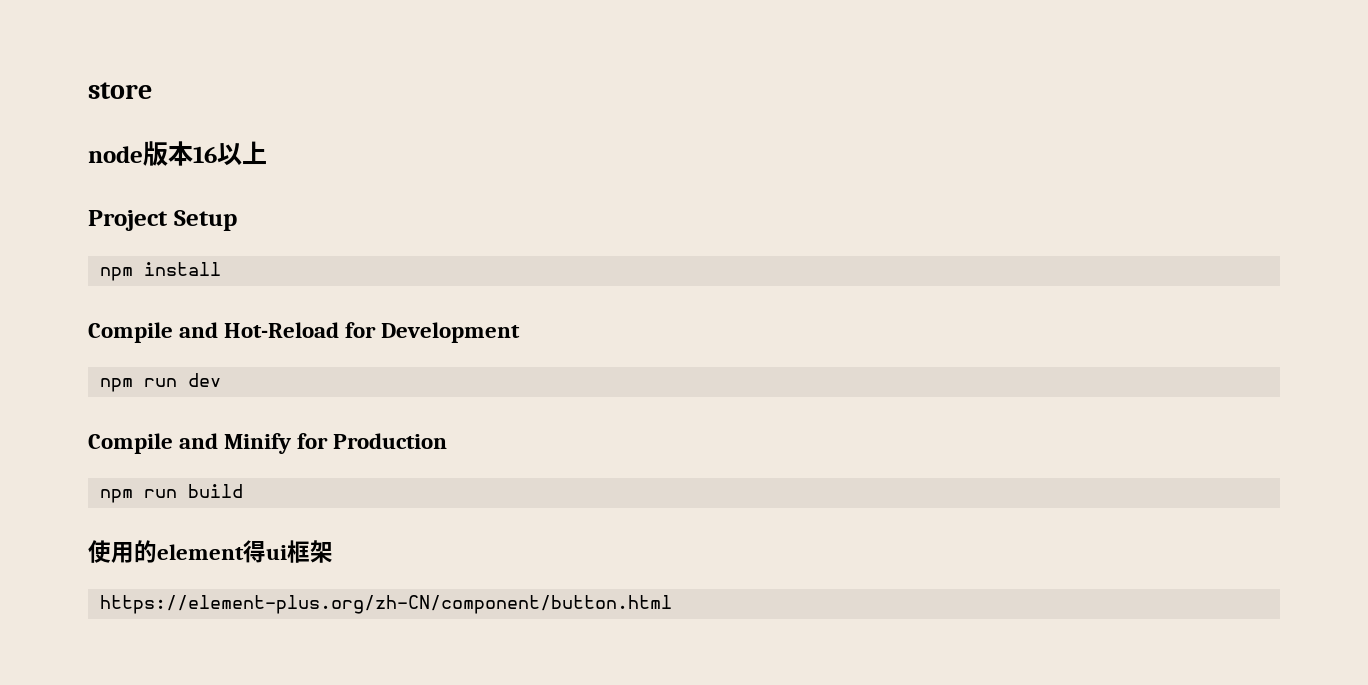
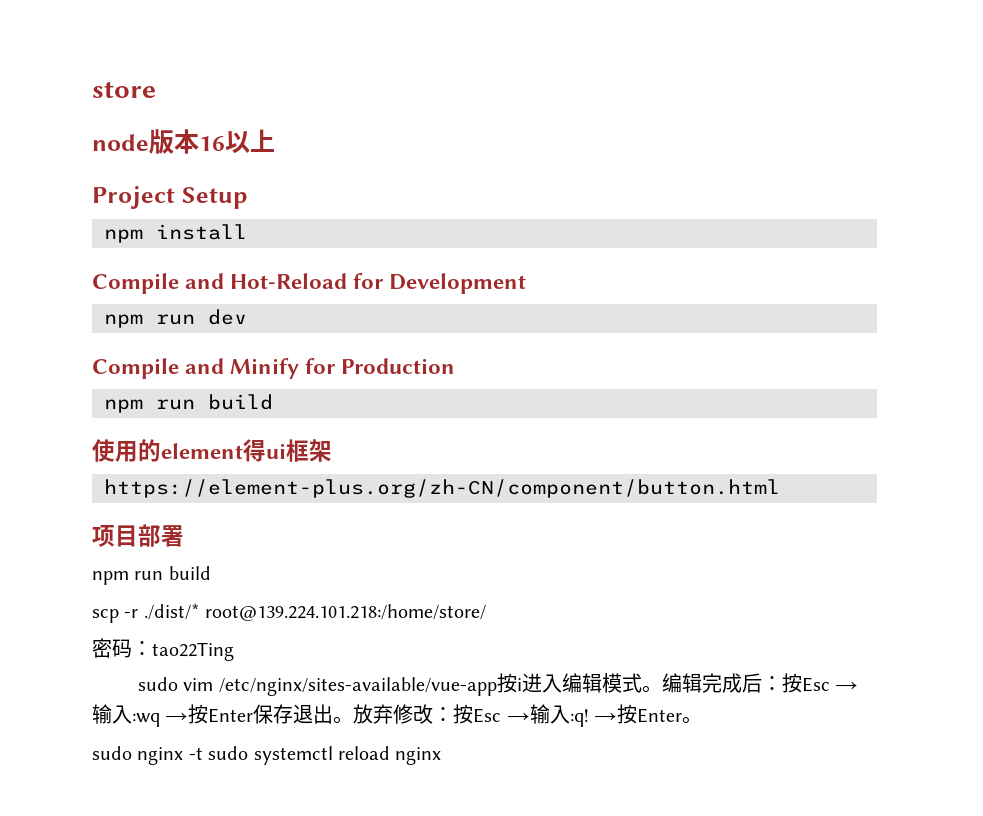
+ 项目部署
+ npm run build
+ scp -r ./dist/* root@139.224.101.218:/home/store/
+ 密码：tao22Ting
+ sudo vim /etc/nginx/sites-available/vue-app按i进入编辑模式。编辑完成后：按Esc →输入:wq →按Enter保存退出。放弃修改：按Esc →输入:q! →按Enter。
+ sudo nginx -t sudo systemctl reload nginx

